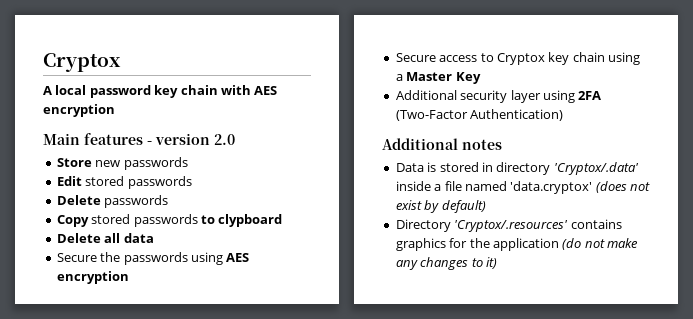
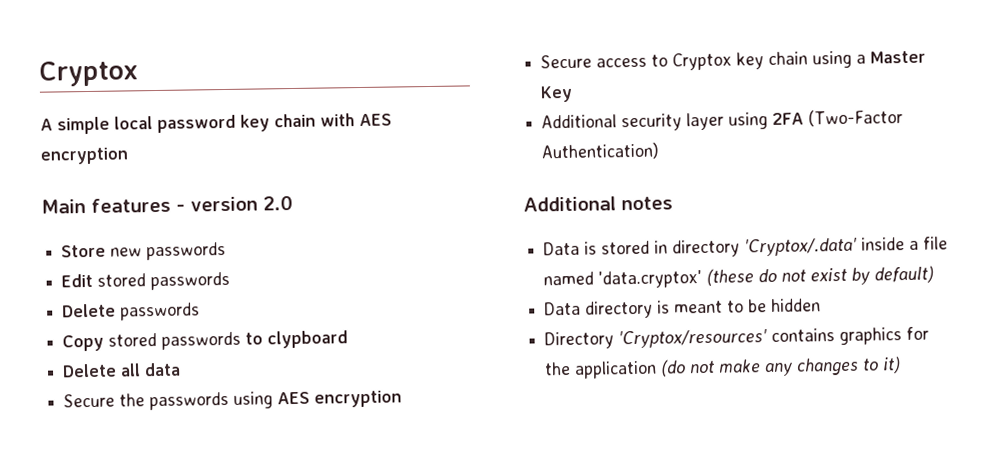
- A local password key chain with AES encryption
+ A simple local password key chain with AES encryption
- Data is stored in directory 'Cryptox/.data' inside a file named 'data.cryptox' (does not exist by default)
+ Data is stored in directory 'Cryptox/.data' inside a file named 'data.cryptox' (these do not exist by default)
+ Data directory is meant to be hidden
- Directory 'Cryptox/.resources' contains graphics for the application (do not make any changes to it)
+ Directory 'Cryptox/resources' contains graphics for the application (do not make any changes to it)

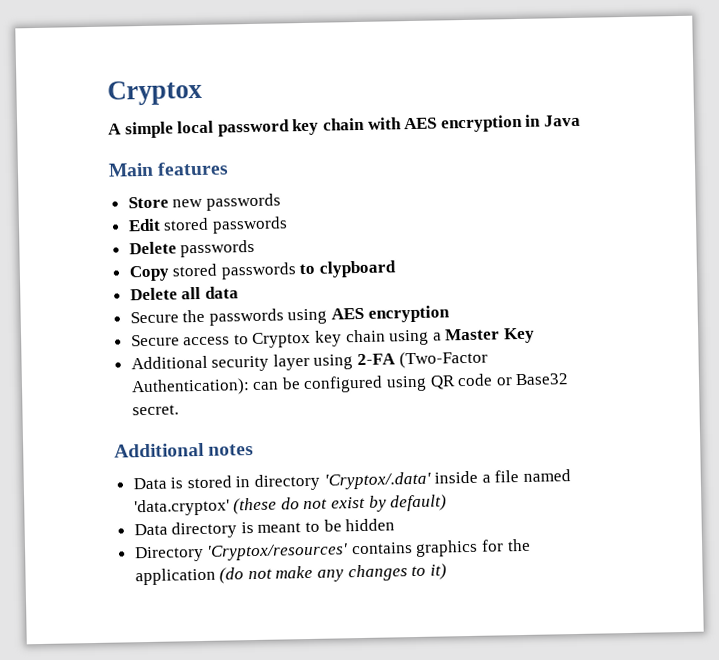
- A simple local password key chain with AES encryption
+ A simple local password key chain with AES encryption in Java
- Main features - version 2.0
+ Main features
- Additional security layer using 2FA (Two-Factor Authentication)
+ Additional security layer using 2-FA (Two-Factor Authentication): can be configured using QR code or Base32 secret.

